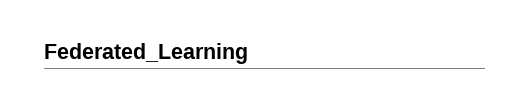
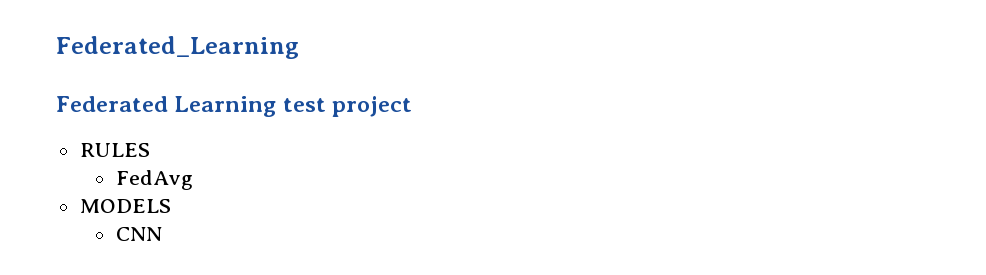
+ Federated Learning test project
+ RULES
+ FedAvg
+ MODELS
+ CNN

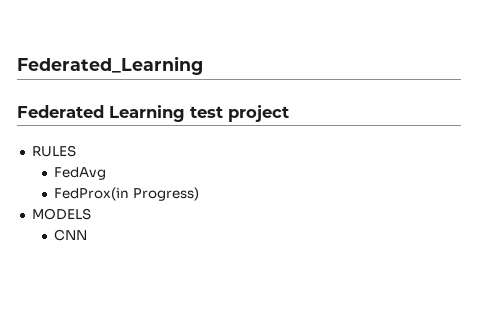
+ FedProx(in Progress)

